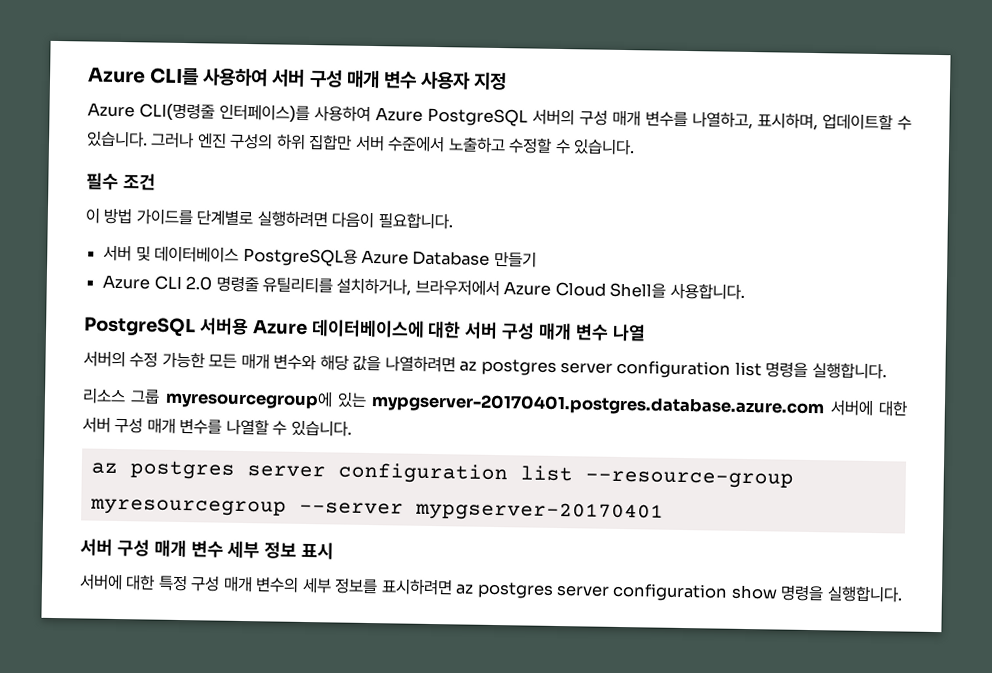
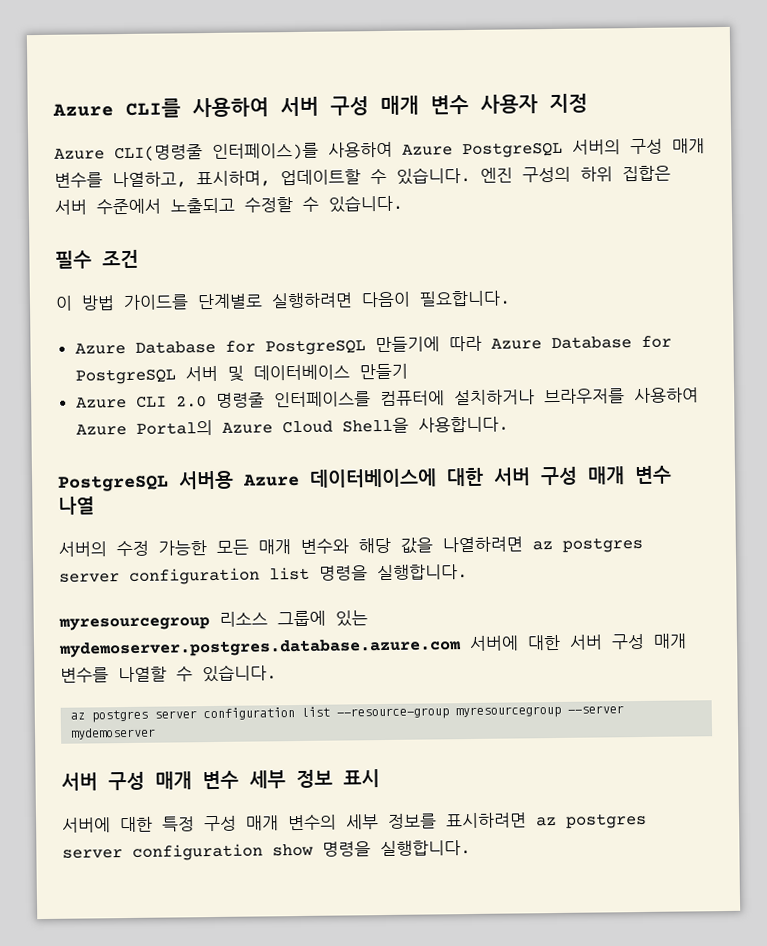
- 그러나 엔진 구성의 하위 집합만 서버 수준에서 노출하고 수정할 수 있습니다.
+ 엔진 구성의 하위 집합은 서버 수준에서 노출되고 수정할 수 있습니다.
- 서버 및 데이터베이스 PostgreSQL용 Azure Database 만들기
+ Azure Database for PostgreSQL 만들기에 따라 Azure Database for PostgreSQL 서버 및 데이터베이스 만들기
- Azure CLI 2.0 명령줄 유틸리티를 설치하거나, 브라우저에서 Azure Cloud Shell을 사용합니다.
+ Azure CLI 2.0 명령줄 인터페이스를 컴퓨터에 설치하거나 브라우저를 사용하여 Azure Portal의 Azure Cloud Shell을 사용합니다.
- 리소스 그룹 myresourcegroup에 있는 mypgserver-20170401.postgres.database.azure.com 서버에 대한 서버 구성 매개 변수를 나열할 수 있습니다.
+ myresourcegroup 리소스 그룹에 있는 mydemoserver.postgres.database.azure.com 서버에 대한 서버 구성 매개 변수를 나열할 수 있습니다.
- az postgres server configuration list --resource-group myresourcegroup --server mypgserver-20170401
+ az postgres server configuration list --resource-group myresourcegroup --server mydemoserver

